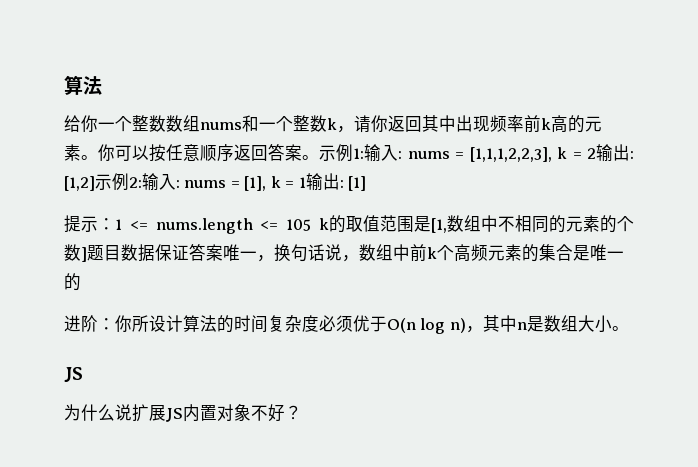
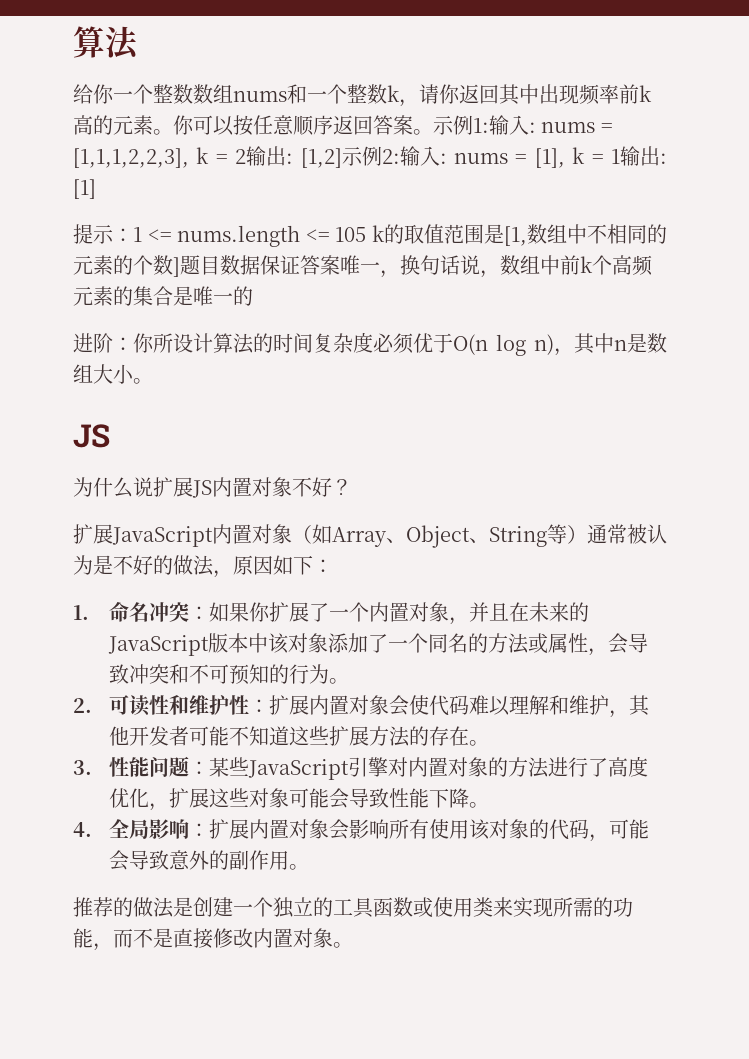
+ 扩展JavaScript内置对象（如Array、Object、String等）通常被认为是不好的做法，原因如下：
+ 1.命名冲突：如果你扩展了一个内置对象，并且在未来的JavaScript版本中该对象添加了一个同名的方法或属性，会导致冲突和不可预知的行为。
+ 2.可读性和维护性：扩展内置对象会使代码难以理解和维护，其他开发者可能不知道这些扩展方法的存在。
+ 3.性能问题：某些JavaScript引擎对内置对象的方法进行了高度优化，扩展这些对象可能会导致性能下降。
+ 4.全局影响：扩展内置对象会影响所有使用该对象的代码，可能会导致意外的副作用。
+ 推荐的做法是创建一个独立的工具函数或使用类来实现所需的功能，而不是直接修改内置对象。

